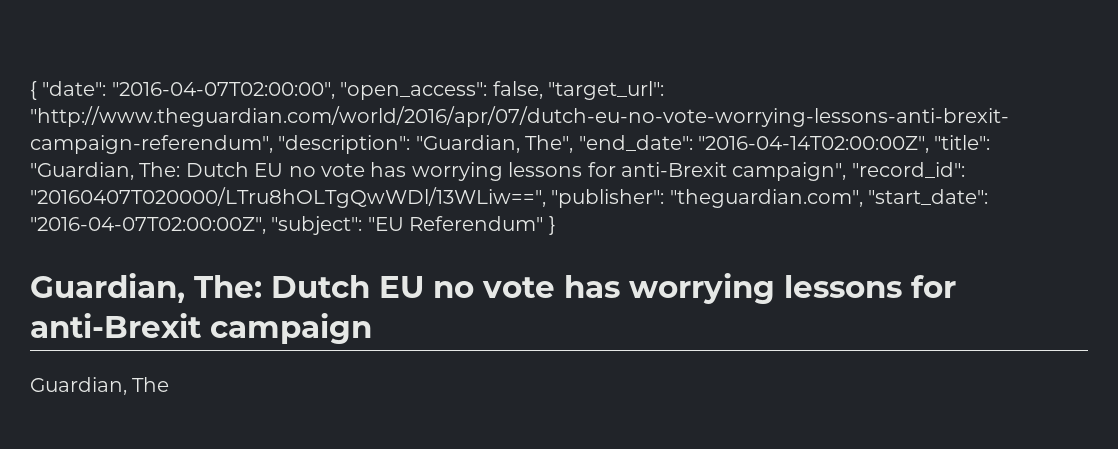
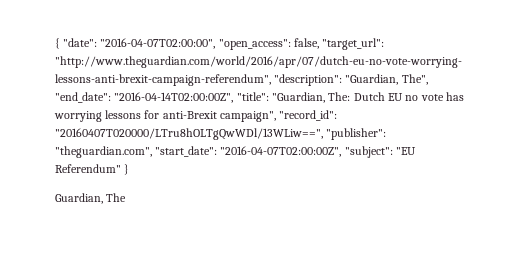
- Guardian, The: Dutch EU no vote has worrying lessons for anti-Brexit campaign

